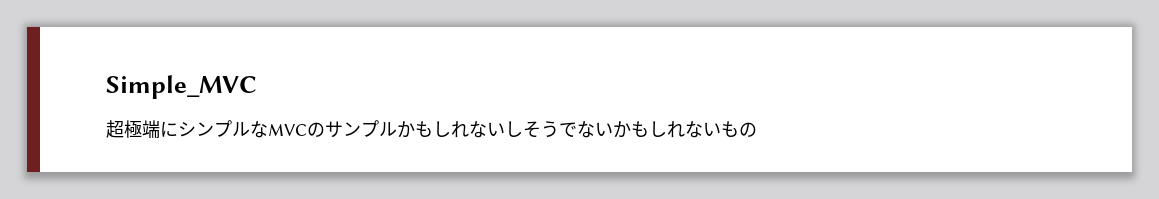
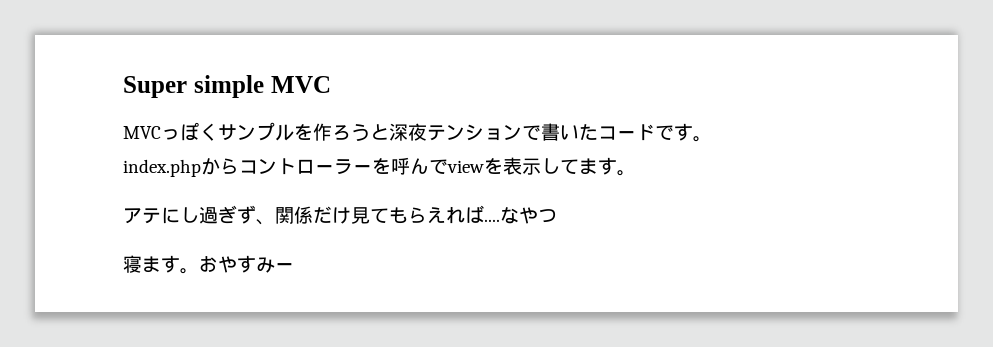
- Simple_MVC
- 超極端にシンプルなMVCのサンプルかもしれないしそうでないかもしれないもの
+ Super simple MVC
+ MVCっぽくサンプルを作ろうと深夜テンションで書いたコードです。
+ index.phpからコントローラーを呼んでviewを表示してます。
+ アテにし過ぎず、関係だけ見てもらえれば....なやつ
+ 寝ます。おやすみー

